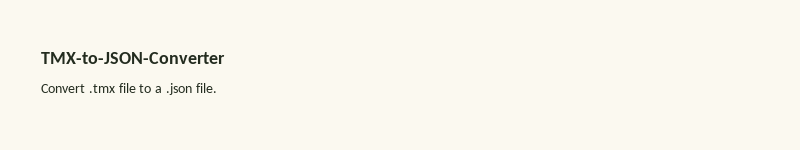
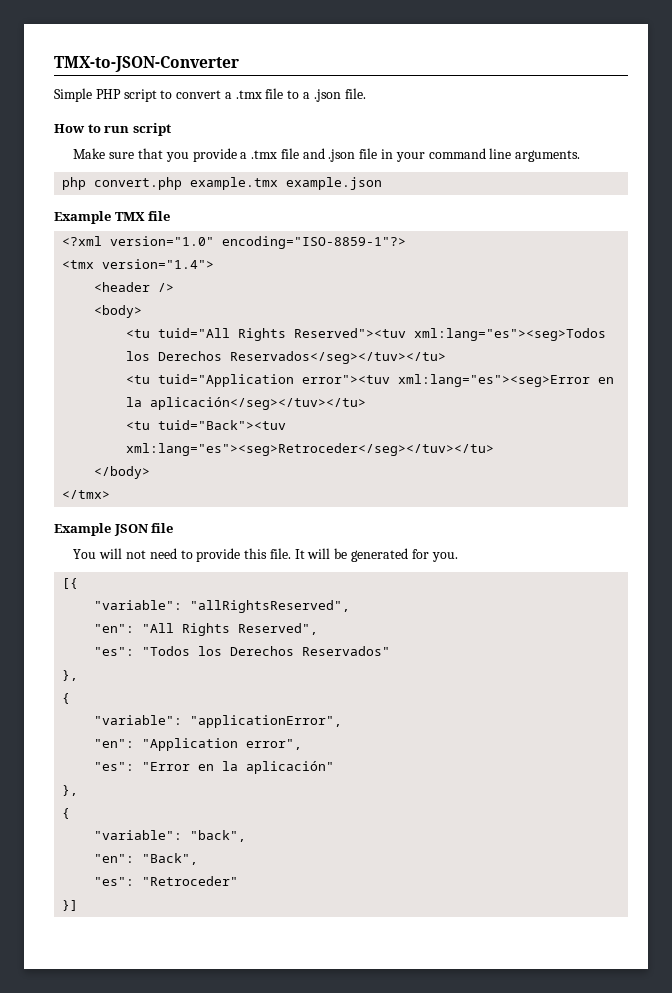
- Convert .tmx file to a .json file.
+ Simple PHP script to convert a .tmx file to a .json file.
+ How to run script
+ Make sure that you provide a .tmx file and .json file in your command line arguments.
+ php convert.php example.tmx example.json
+ Example TMX file
+ <?xml version="1.0" encoding="ISO-8859-1"?>
+ <tmx version="1.4">
+ <header />
+ <body>
+ <tu tuid="All Rights Reserved"><tuv xml:lang="es"><seg>Todos los Derechos Reservados</seg></tuv></tu>
+ <tu tuid="Application error"><tuv xml:lang="es"><seg>Error en la aplicación</seg></tuv></tu>
+ <tu tuid="Back"><tuv xml:lang="es"><seg>Retroceder</seg></tuv></tu>
+ </body>
+ </tmx>
+ Example JSON file
+ You will not need to provide this file. It will be generated for you.
+ [{
+ "variable": "allRightsReserved",
+ "en": "All Rights Reserved",
+ "es": "Todos los Derechos Reservados"
+ },
+ {
+ "variable": "applicationError",
+ "en": "Application error",
+ "es": "Error en la aplicación"
+ },
+ {
+ "variable": "back",
+ "en": "Back",
+ "es": "Retroceder"
+ }]

